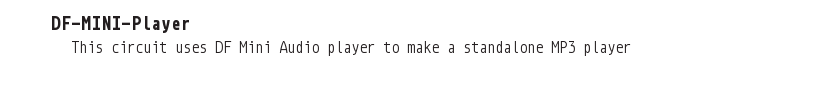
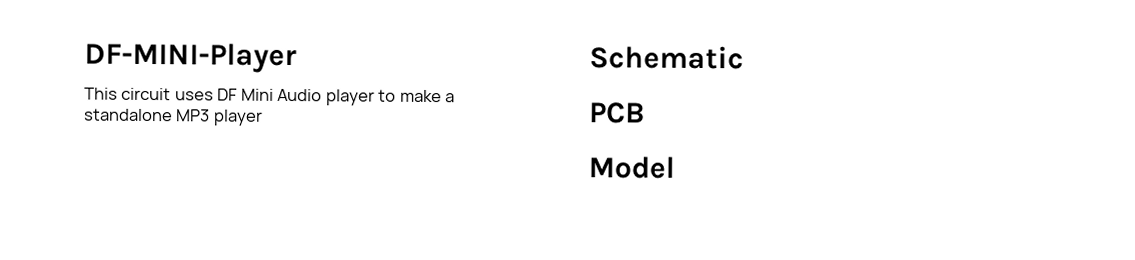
+ Schematic
+ PCB
+ Model

